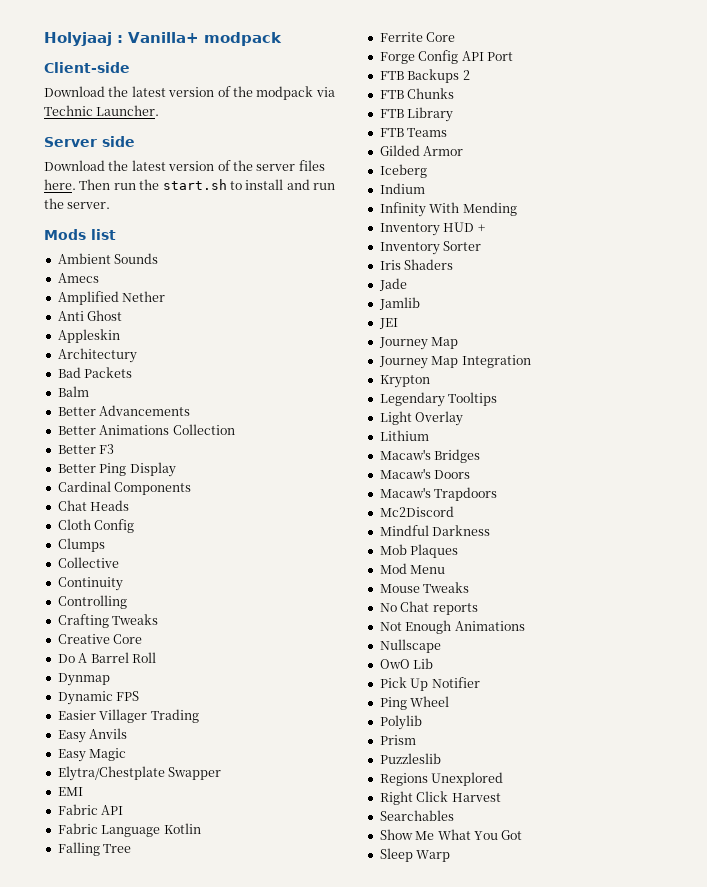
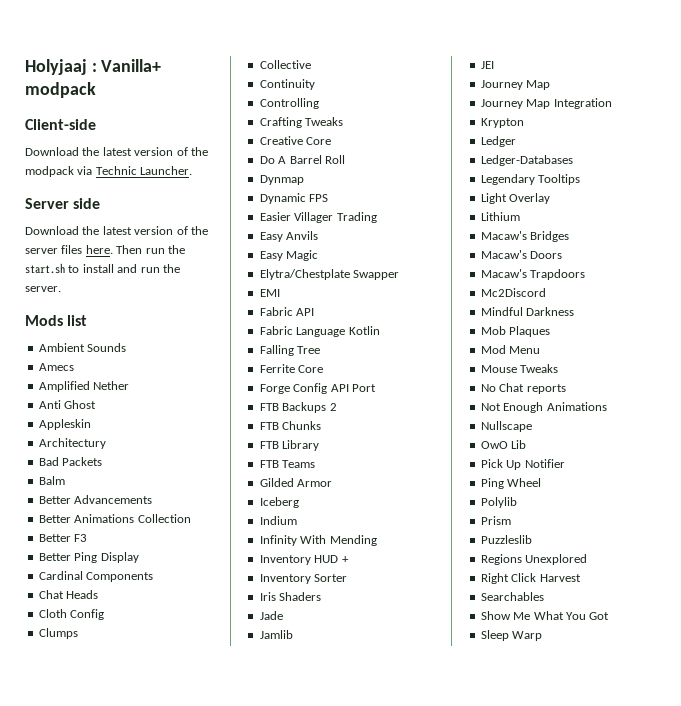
+ Ledger
+ Ledger-Databases

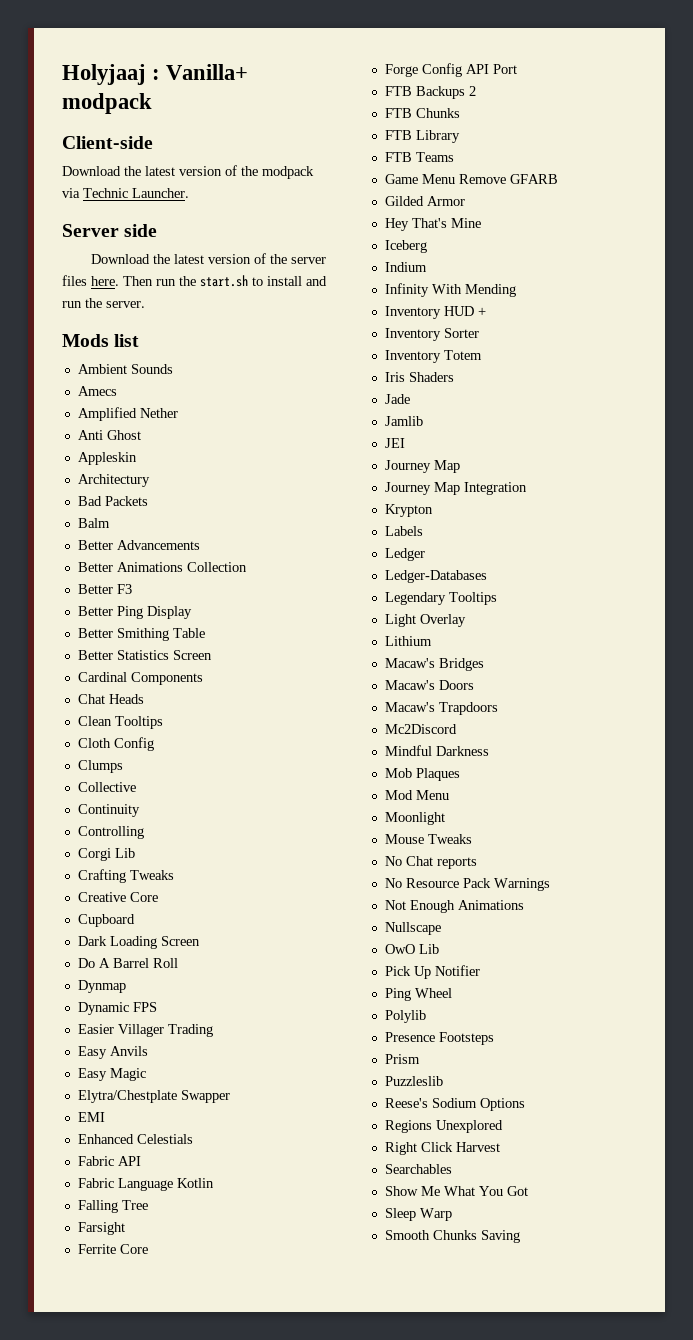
+ Better Smithing Table
+ Better Statistics Screen
+ Clean Tooltips
+ Corgi Lib
+ Cupboard
+ Dark Loading Screen
+ Enhanced Celestials
+ Farsight
+ Game Menu Remove GFARB
+ Hey That's Mine
+ Inventory Totem
+ Labels
+ Moonlight
+ No Resource Pack Warnings
+ Presence Footsteps
+ Reese's Sodium Options
+ Smooth Chunks Saving

